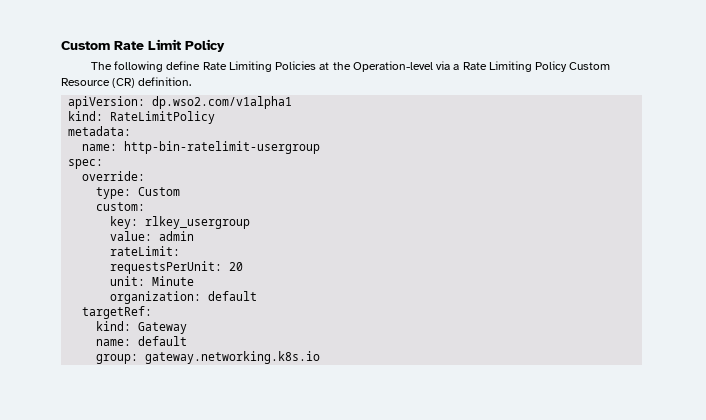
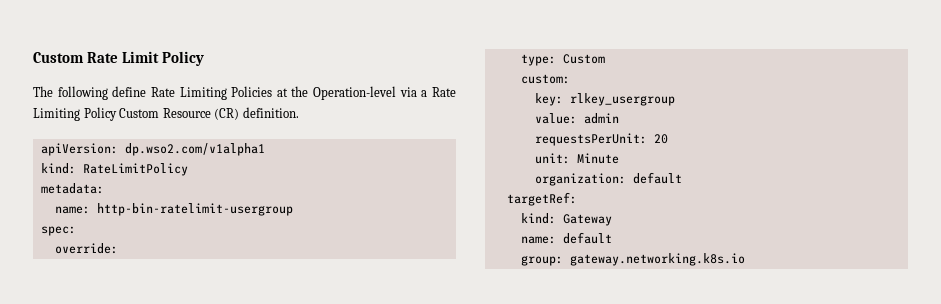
- rateLimit:

